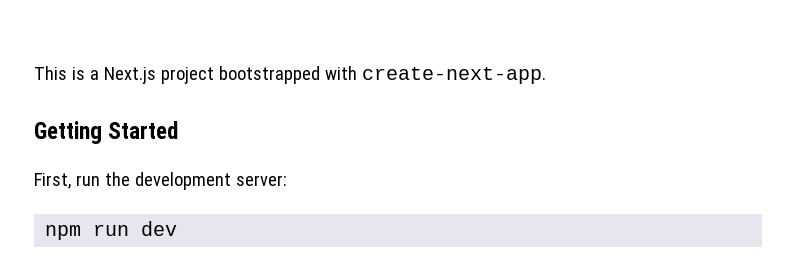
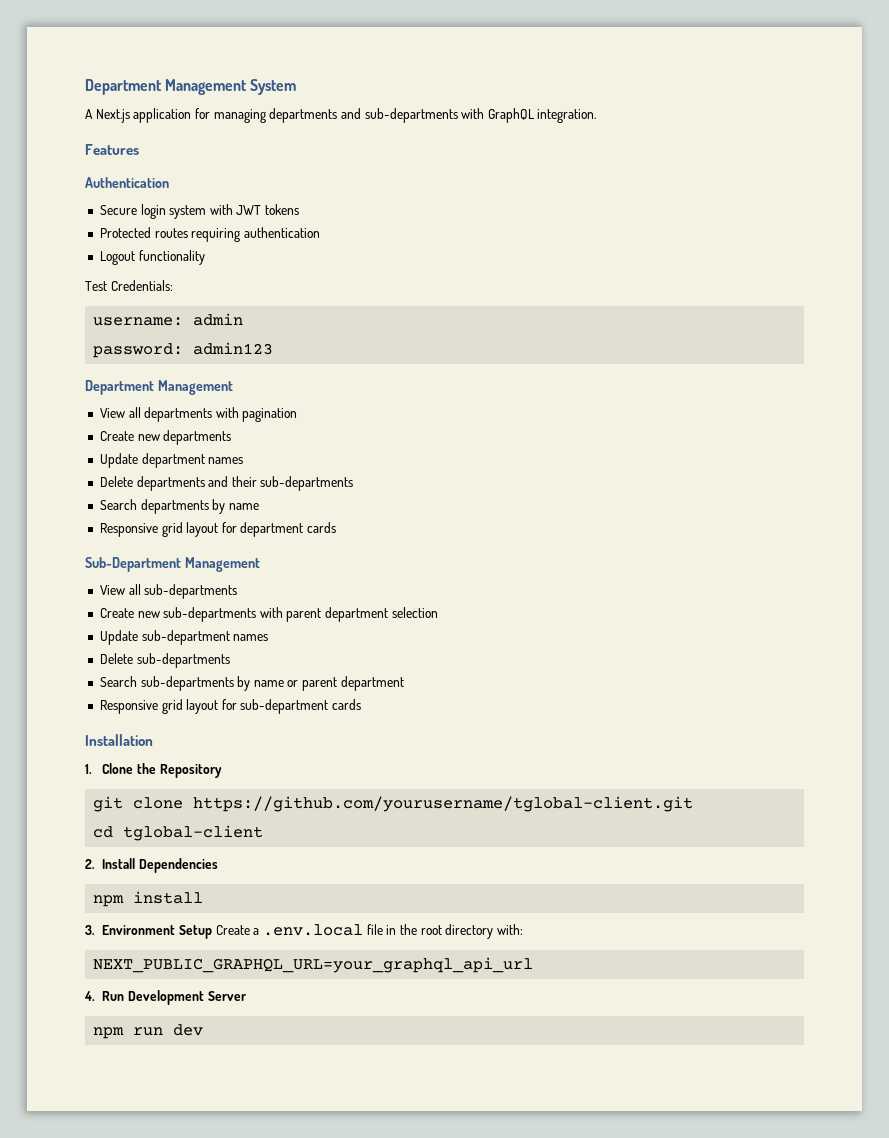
- This is a Next.js project bootstrapped with create-next-app.
- Getting Started
- First, run the development server:
+ Department Management System
+ A Next.js application for managing departments and sub-departments with GraphQL integration.
+ Features
+ Authentication
+ Secure login system with JWT tokens
+ Protected routes requiring authentication
+ Logout functionality
+ Test Credentials:
+ username: admin
+ password: admin123
+ Department Management
+ View all departments with pagination
+ Create new departments
+ Update department names
+ Delete departments and their sub-departments
+ Search departments by name
+ Responsive grid layout for department cards
+ Sub-Department Management
+ View all sub-departments
+ Create new sub-departments with parent department selection
+ Update sub-department names
+ Delete sub-departments
+ Search sub-departments by name or parent department
+ Responsive grid layout for sub-department cards
+ Installation
+ 1. Clone the Repository
+ git clone https://github.com/yourusername/tglobal-client.git
+ cd tglobal-client
+ 2. Install Dependencies
+ npm install
+ 3. Environment Setup Create a .env.local file in the root directory with:
+ NEXT_PUBLIC_GRAPHQL_URL=your_graphql_api_url
+ 4. Run Development Server

